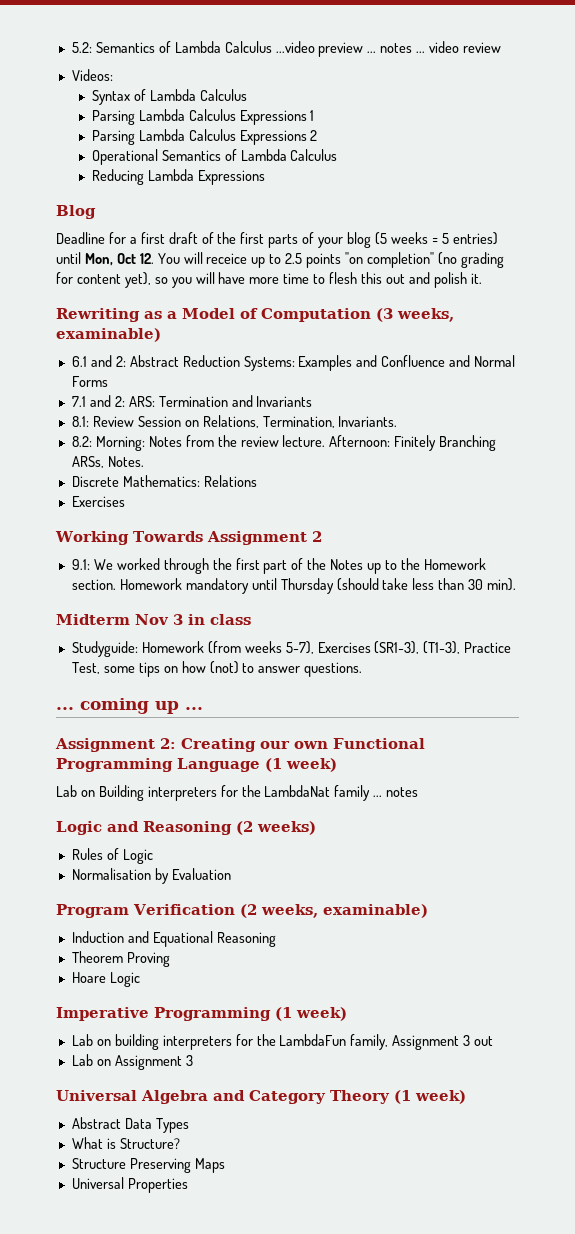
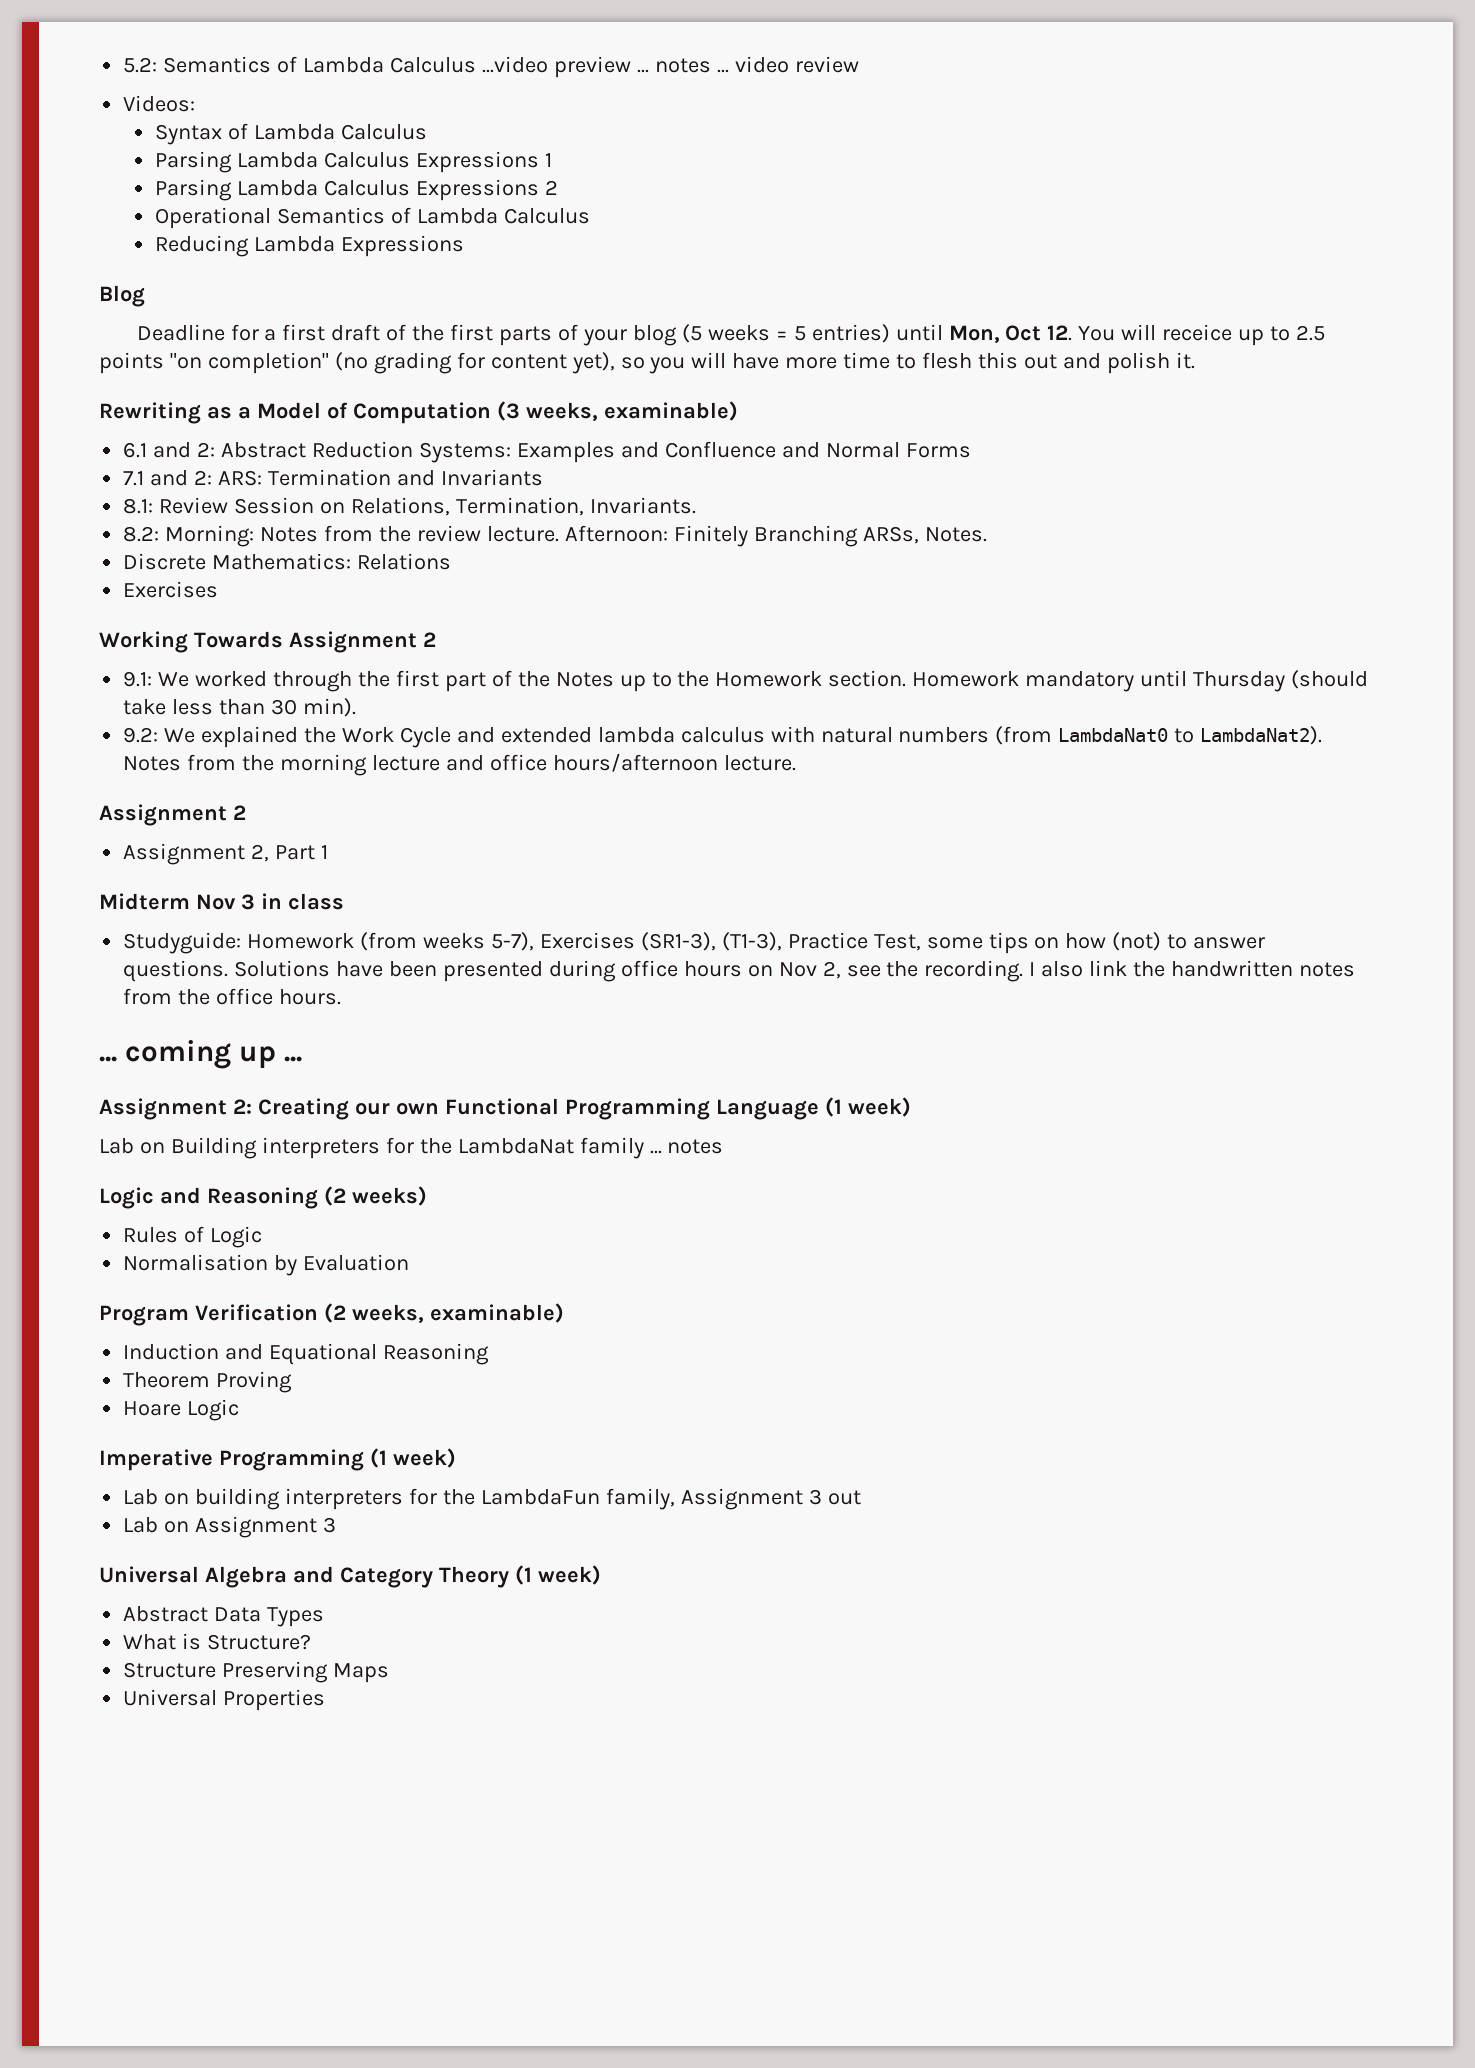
+ 9.2: We explained the Work Cycle and extended lambda calculus with natural numbers (from LambdaNat0 to LambdaNat2). Notes from the morning lecture and office hours/afternoon lecture.
+ Assignment 2
+ Assignment 2, Part 1
+ Solutions have been presented during office hours on Nov 2, see the recording. I also link the handwritten notes from the office hours.

